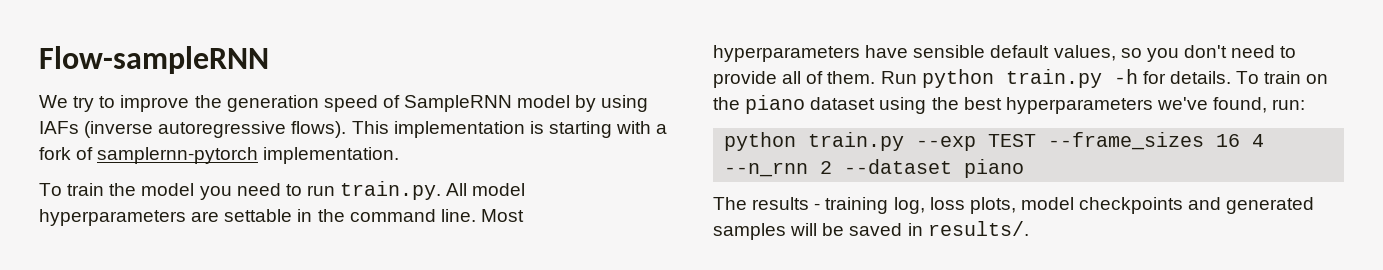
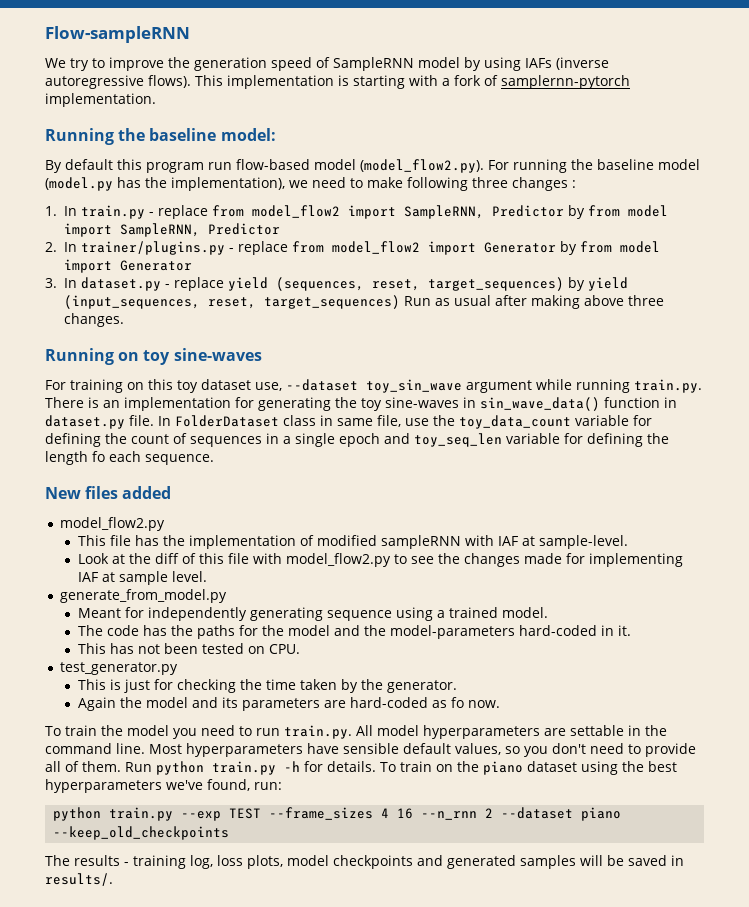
+ Running the baseline model:
+ By default this program run flow-based model (model_flow2.py). For running the baseline model (model.py has the implementation), we need to make following three changes :
+ 1. In train.py - replace from model_flow2 import SampleRNN, Predictor by from model import SampleRNN, Predictor
+ 2. In trainer/plugins.py - replace from model_flow2 import Generator by from model import Generator
+ 3. In dataset.py - replace yield (sequences, reset, target_sequences) by yield (input_sequences, reset, target_sequences) Run as usual after making above three changes.
+ Running on toy sine-waves
+ For training on this toy dataset use, --dataset toy_sin_wave argument while running train.py. There is an implementation for generating the toy sine-waves in sin_wave_data() function in dataset.py file. In FolderDataset class in same file, use the toy_data_count variable for defining the count of sequences in a single epoch and toy_seq_len variable for defining the length fo each sequence.
+ New files added
+ model_flow2.py
+ This file has the implementation of modified sampleRNN with IAF at sample-level.
+ Look at the diff of this file with model_flow2.py to see the changes made for implementing IAF at sample level.
+ generate_from_model.py
+ Meant for independently generating sequence using a trained model.
+ The code has the paths for the model and the model-parameters hard-coded in it.
+ This has not been tested on CPU.
+ test_generator.py
+ This is just for checking the time taken by the generator.
+ Again the model and its parameters are hard-coded as fo now.
- python train.py --exp TEST --frame_sizes 16 4 --n_rnn 2 --dataset piano
+ python train.py --exp TEST --frame_sizes 4 16 --n_rnn 2 --dataset piano --keep_old_checkpoints

